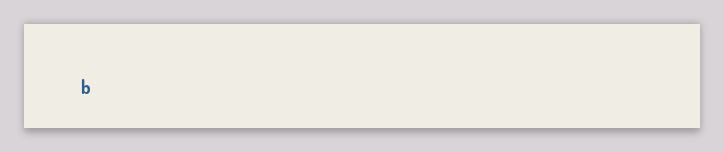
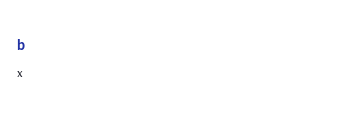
+ x

